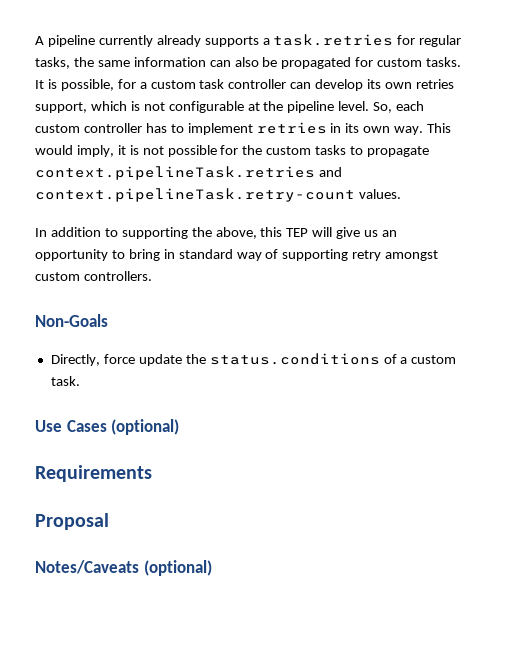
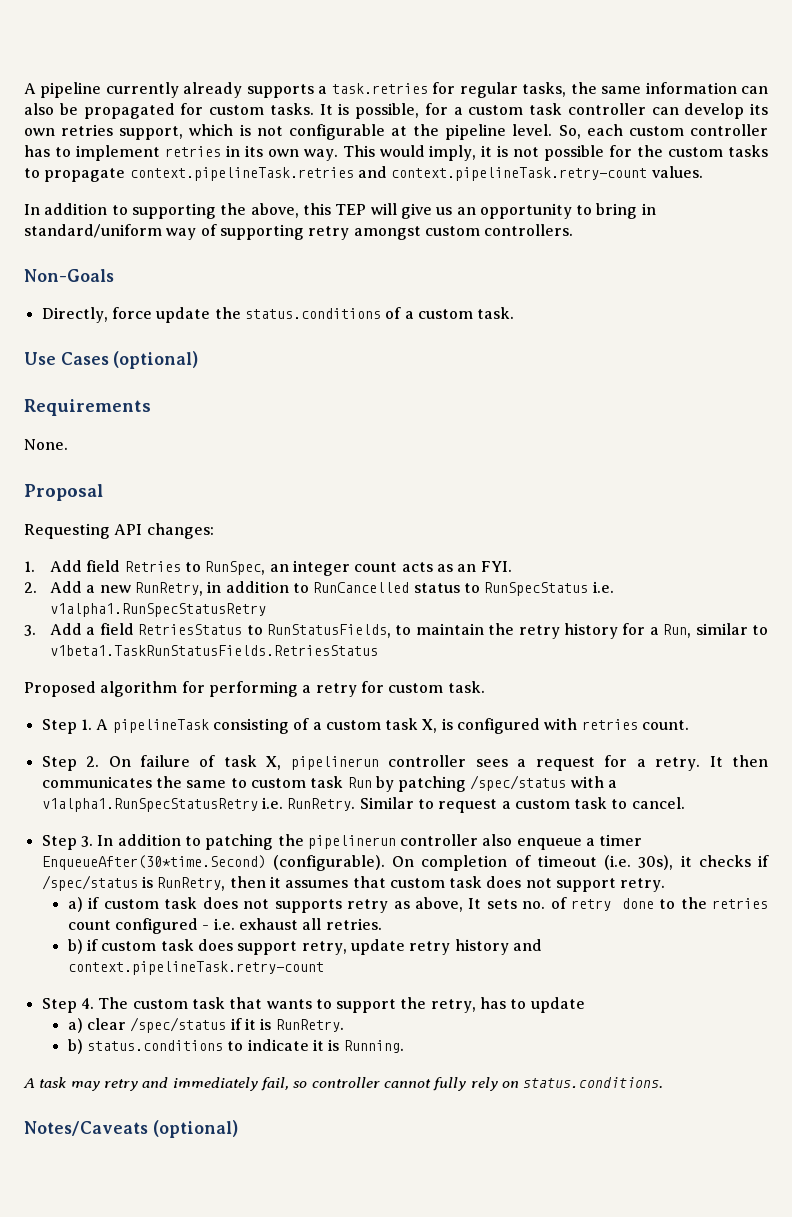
- In addition to supporting the above, this TEP will give us an opportunity to bring in standard way of supporting retry amongst custom controllers.
+ In addition to supporting the above, this TEP will give us an opportunity to bring in standard/uniform way of supporting retry amongst custom controllers.
+ None.
+ Requesting API changes:
+ 1. Add field Retries to RunSpec, an integer count acts as an FYI.
+ 2. Add a new RunRetry, in addition to RunCancelled status to RunSpecStatus i.e. v1alpha1.RunSpecStatusRetry
+ 3. Add a field RetriesStatus to RunStatusFields, to maintain the retry history for a Run, similar to v1beta1.TaskRunStatusFields.RetriesStatus
+ Proposed algorithm for performing a retry for custom task.
+ Step 1. A pipelineTask consisting of a custom task X, is configured with retries count.
+ Step 2. On failure of task X, pipelinerun controller sees a request for a retry. It then communicates the same to custom task Run by patching /spec/status with a v1alpha1.RunSpecStatusRetry i.e. RunRetry. Similar to request a custom task to cancel.
+ Step 3. In addition to patching the pipelinerun controller also enqueue a timer EnqueueAfter(30*time.Second) (configurable). On completion of timeout (i.e. 30s), it checks if /spec/status is RunRetry, then it assumes that custom task does not support retry.
+ a) if custom task does not supports retry as above, It sets no. of retry done to the retries count configured - i.e. exhaust all retries.
+ b) if custom task does support retry, update retry history and context.pipelineTask.retry-count
+ Step 4. The custom task that wants to support the retry, has to update
+ a) clear /spec/status if it is RunRetry.
+ b) status.conditions to indicate it is Running.
+ A task may retry and immediately fail, so controller cannot fully rely on status.conditions.

